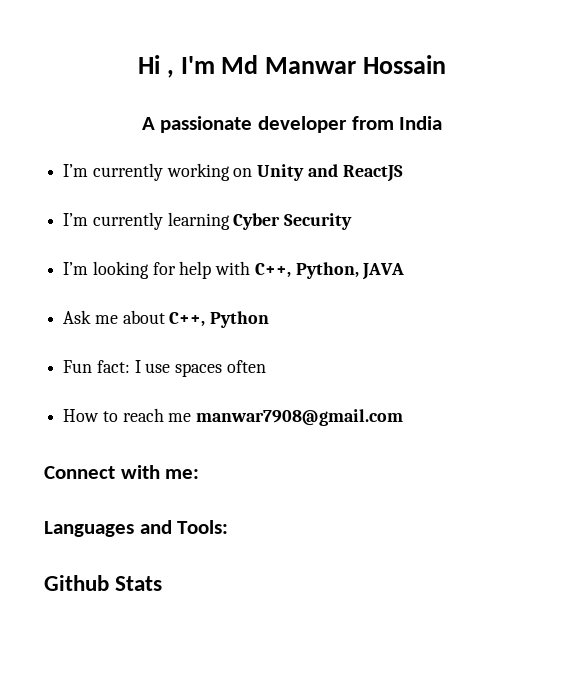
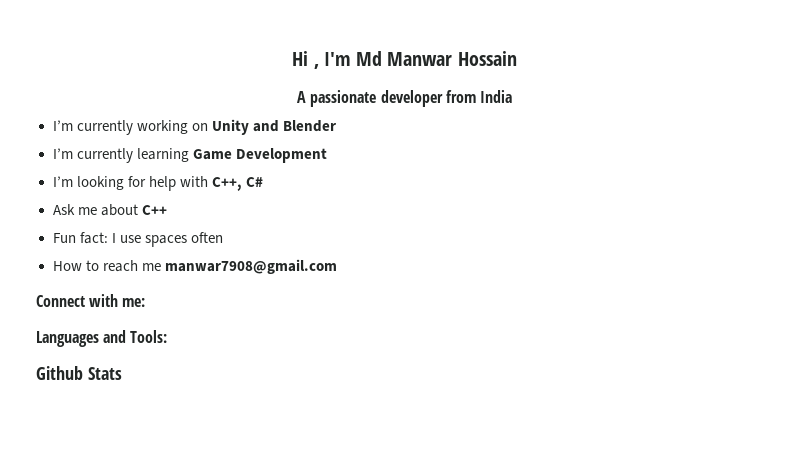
- I’m currently working on Unity and ReactJS
+ I’m currently working on Unity and Blender
- I’m currently learning Cyber Security
+ I’m currently learning Game Development
- I’m looking for help with C++, Python, JAVA
+ I’m looking for help with C++, C#
- Ask me about C++, Python
+ Ask me about C++

